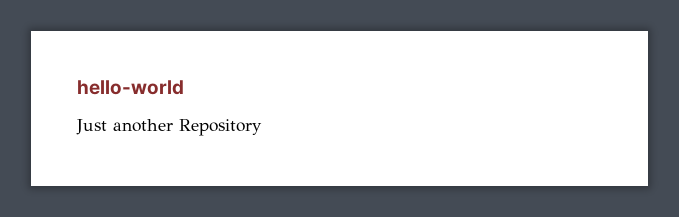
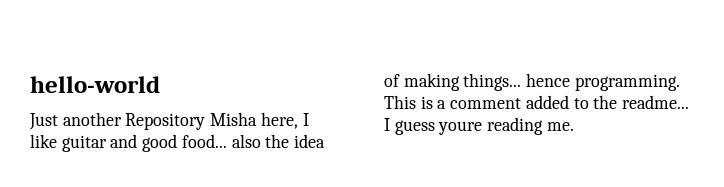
- Just another Repository
+ Just another Repository Misha here, I like guitar and good food... also the idea of making things... hence programming. This is a comment added to the readme... I guess youre reading me.

